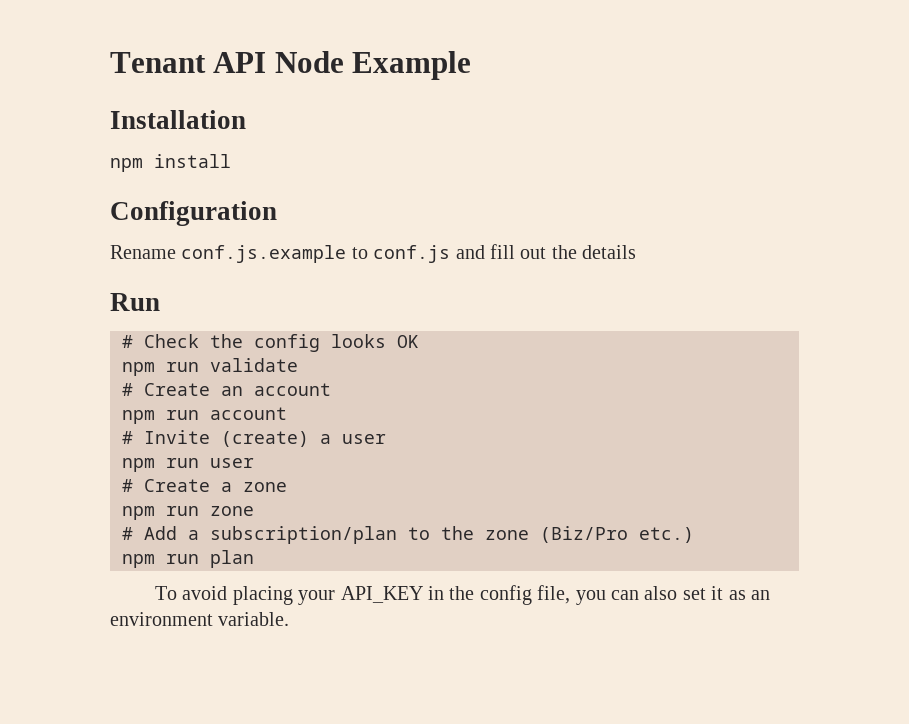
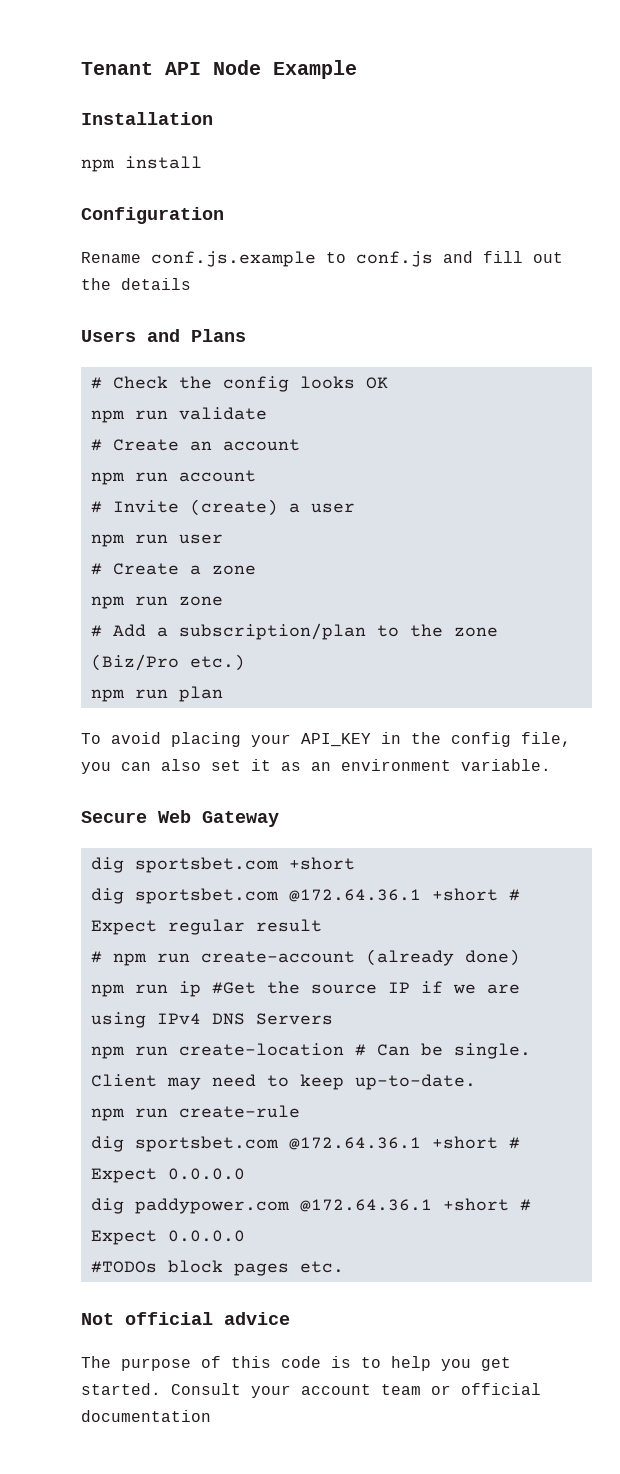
- Run
+ Users and Plans
+ Secure Web Gateway
+ dig sportsbet.com +short
+ dig sportsbet.com @172.64.36.1 +short # Expect regular result
+ # npm run create-account (already done)
+ npm run ip #Get the source IP if we are using IPv4 DNS Servers
+ npm run create-location # Can be single. Client may need to keep up-to-date.
+ npm run create-rule
+ dig sportsbet.com @172.64.36.1 +short # Expect 0.0.0.0
+ dig paddypower.com @172.64.36.1 +short # Expect 0.0.0.0
+ #TODOs block pages etc.
+ Not official advice
+ The purpose of this code is to help you get started. Consult your account team or official documentation

